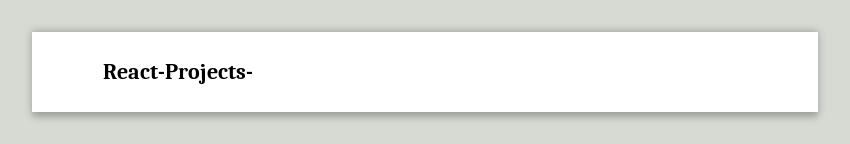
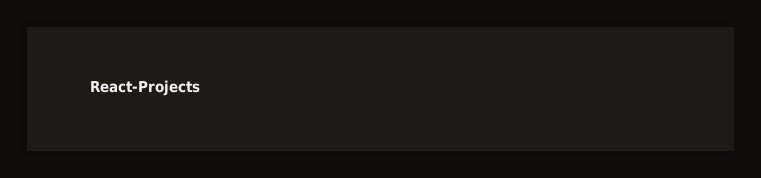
- React-Projects-
+ React-Projects

